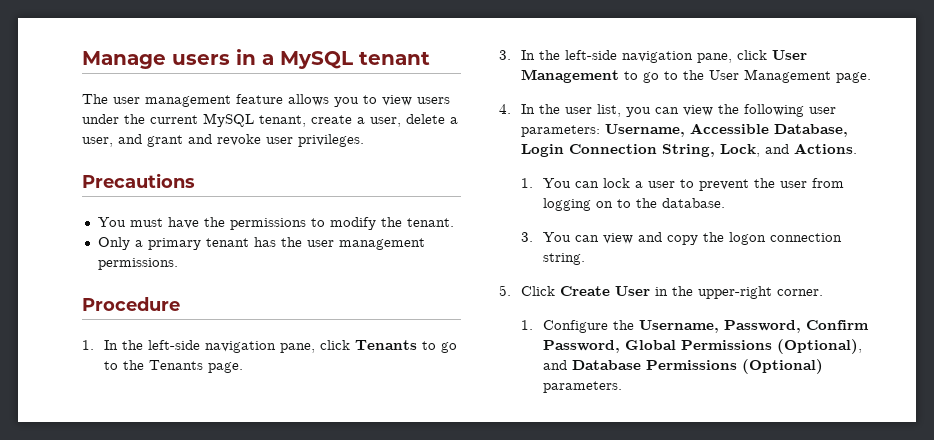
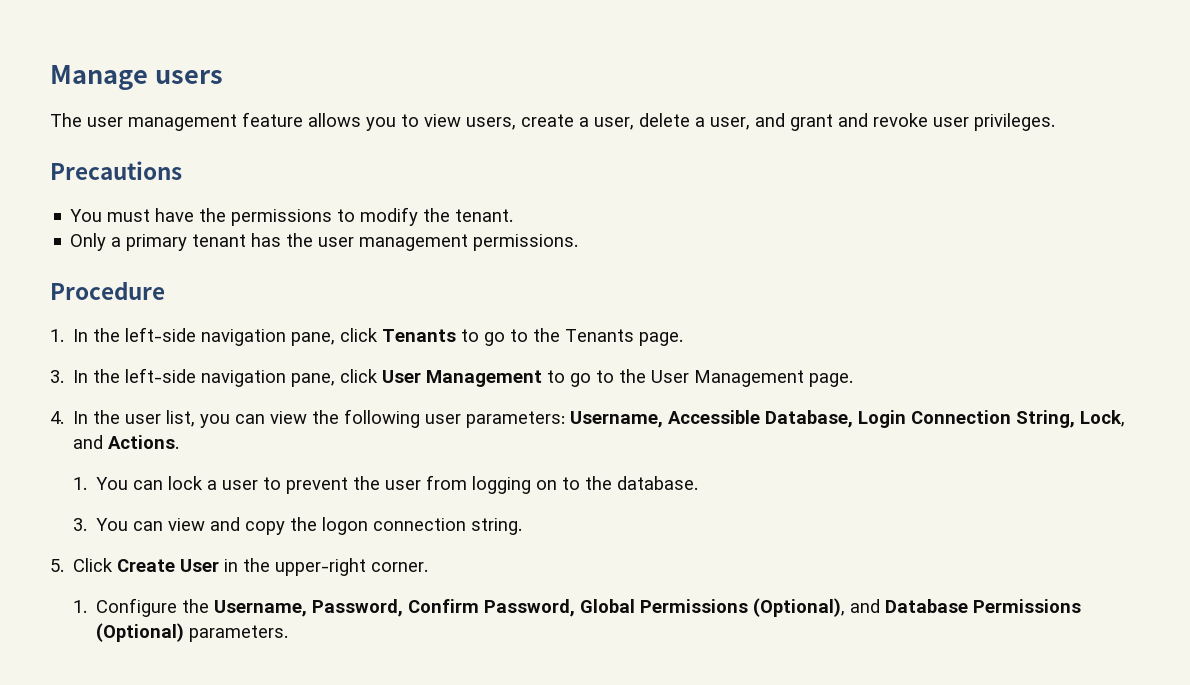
- Manage users in a MySQL tenant
+ Manage users
- The user management feature allows you to view users under the current MySQL tenant, create a user, delete a user, and grant and revoke user privileges.
+ The user management feature allows you to view users, create a user, delete a user, and grant and revoke user privileges.

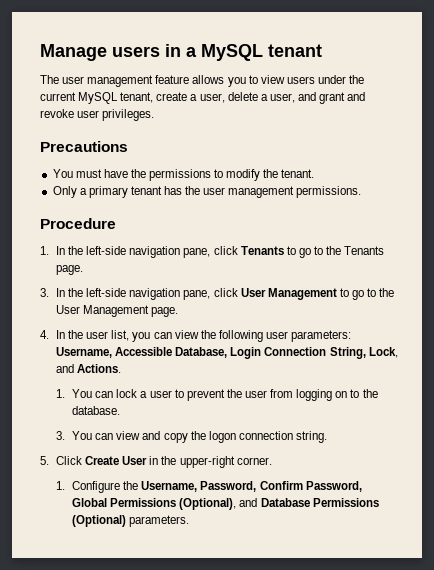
- Manage users
+ Manage users in a MySQL tenant
- The user management feature allows you to view users, create a user, delete a user, and grant and revoke user privileges.
+ The user management feature allows you to view users under the current MySQL tenant, create a user, delete a user, and grant and revoke user privileges.

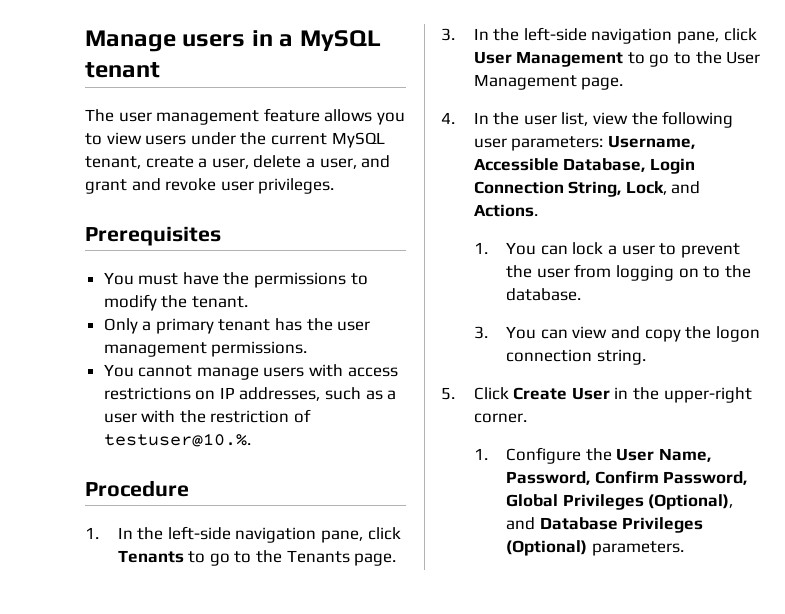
- Precautions
+ Prerequisites
+ You cannot manage users with access restrictions on IP addresses, such as a user with the restriction of testuser@10.%.
- 4. In the user list, you can view the following user parameters: Username, Accessible Database, Login Connection String, Lock, and Actions.
+ 4. In the user list, view the following user parameters: Username, Accessible Database, Login Connection String, Lock, and Actions.
- 1. Configure the Username, Password, Confirm Password, Global Permissions (Optional), and Database Permissions (Optional) parameters.
+ 1. Configure the User Name, Password, Confirm Password, Global Privileges (Optional), and Database Privileges (Optional) parameters.

